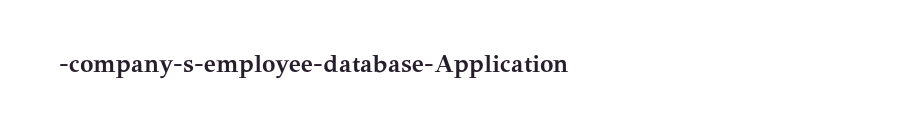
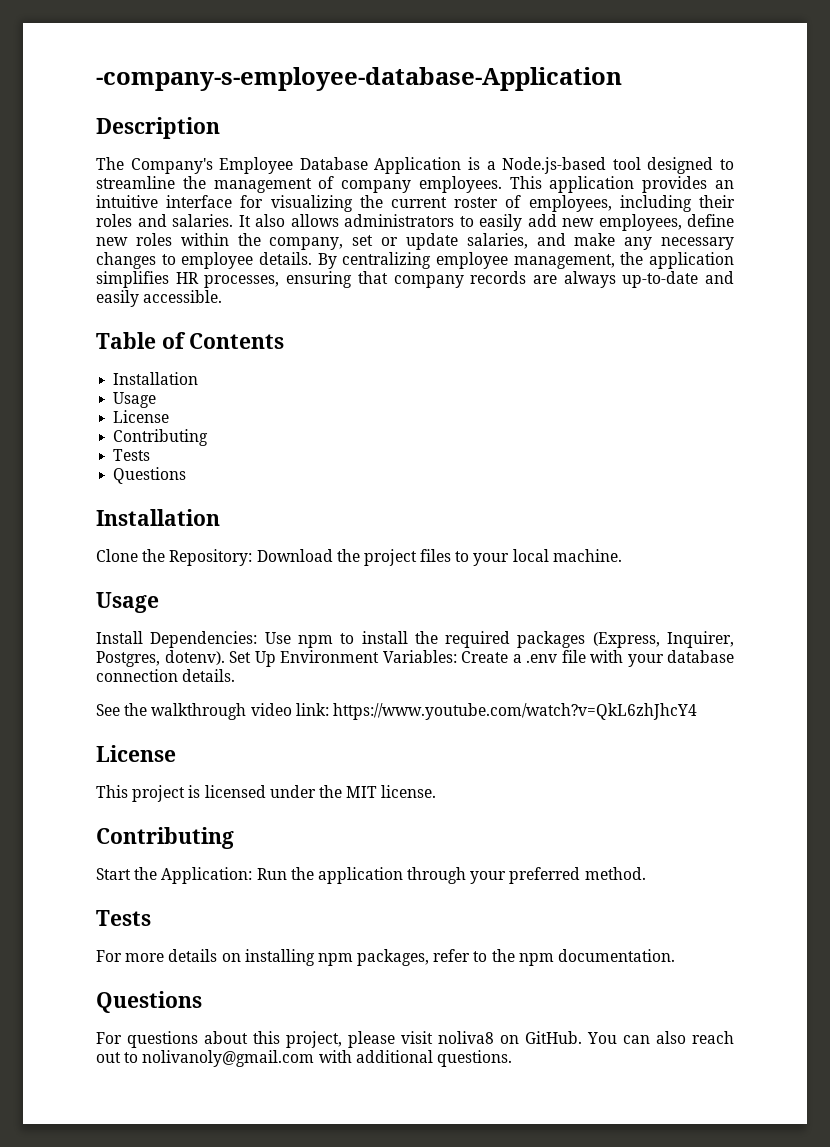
+ Description
+ The Company's Employee Database Application is a Node.js-based tool designed to streamline the management of company employees. This application provides an intuitive interface for visualizing the current roster of employees, including their roles and salaries. It also allows administrators to easily add new employees, define new roles within the company, set or update salaries, and make any necessary changes to employee details. By centralizing employee management, the application simplifies HR processes, ensuring that company records are always up-to-date and easily accessible.
+ Table of Contents
+ Installation
+ Usage
+ License
+ Contributing
+ Tests
+ Questions
+ Installation
+ Clone the Repository: Download the project files to your local machine.
+ Usage
+ Install Dependencies: Use npm to install the required packages (Express, Inquirer, Postgres, dotenv). Set Up Environment Variables: Create a .env file with your database connection details.
+ See the walkthrough video link: https://www.youtube.com/watch?v=QkL6zhJhcY4
+ License
+ This project is licensed under the MIT license.
+ Contributing
+ Start the Application: Run the application through your preferred method.
+ Tests
+ For more details on installing npm packages, refer to the npm documentation.
+ Questions
+ For questions about this project, please visit noliva8 on GitHub. You can also reach out to nolivanoly@gmail.com with additional questions.

